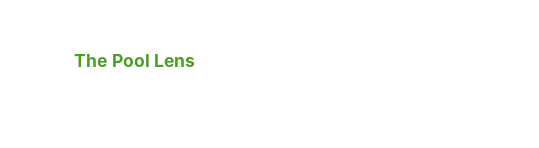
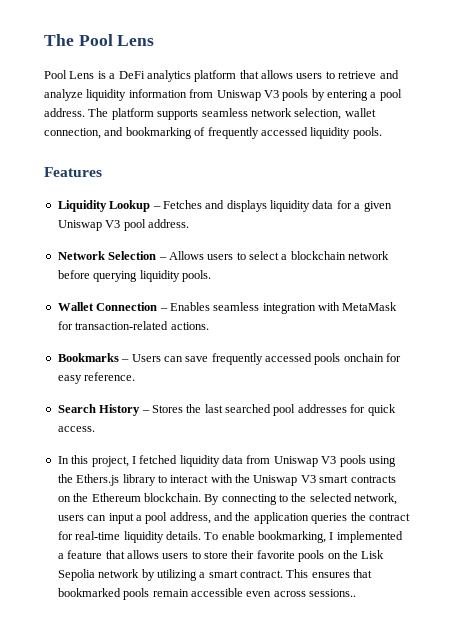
+ Pool Lens is a DeFi analytics platform that allows users to retrieve and analyze liquidity information from Uniswap V3 pools by entering a pool address. The platform supports seamless network selection, wallet connection, and bookmarking of frequently accessed liquidity pools.
+ Features
+ Liquidity Lookup – Fetches and displays liquidity data for a given Uniswap V3 pool address.
+ Network Selection – Allows users to select a blockchain network before querying liquidity pools.
+ Wallet Connection – Enables seamless integration with MetaMask for transaction-related actions.
+ Bookmarks – Users can save frequently accessed pools onchain for easy reference.
+ Search History – Stores the last searched pool addresses for quick access.
+ In this project, I fetched liquidity data from Uniswap V3 pools using the Ethers.js library to interact with the Uniswap V3 smart contracts on the Ethereum blockchain. By connecting to the selected network, users can input a pool address, and the application queries the contract for real-time liquidity details. To enable bookmarking, I implemented a feature that allows users to store their favorite pools on the Lisk Sepolia network by utilizing a smart contract. This ensures that bookmarked pools remain accessible even across sessions..

